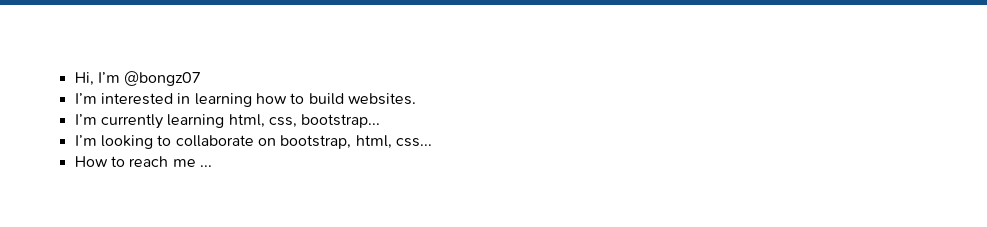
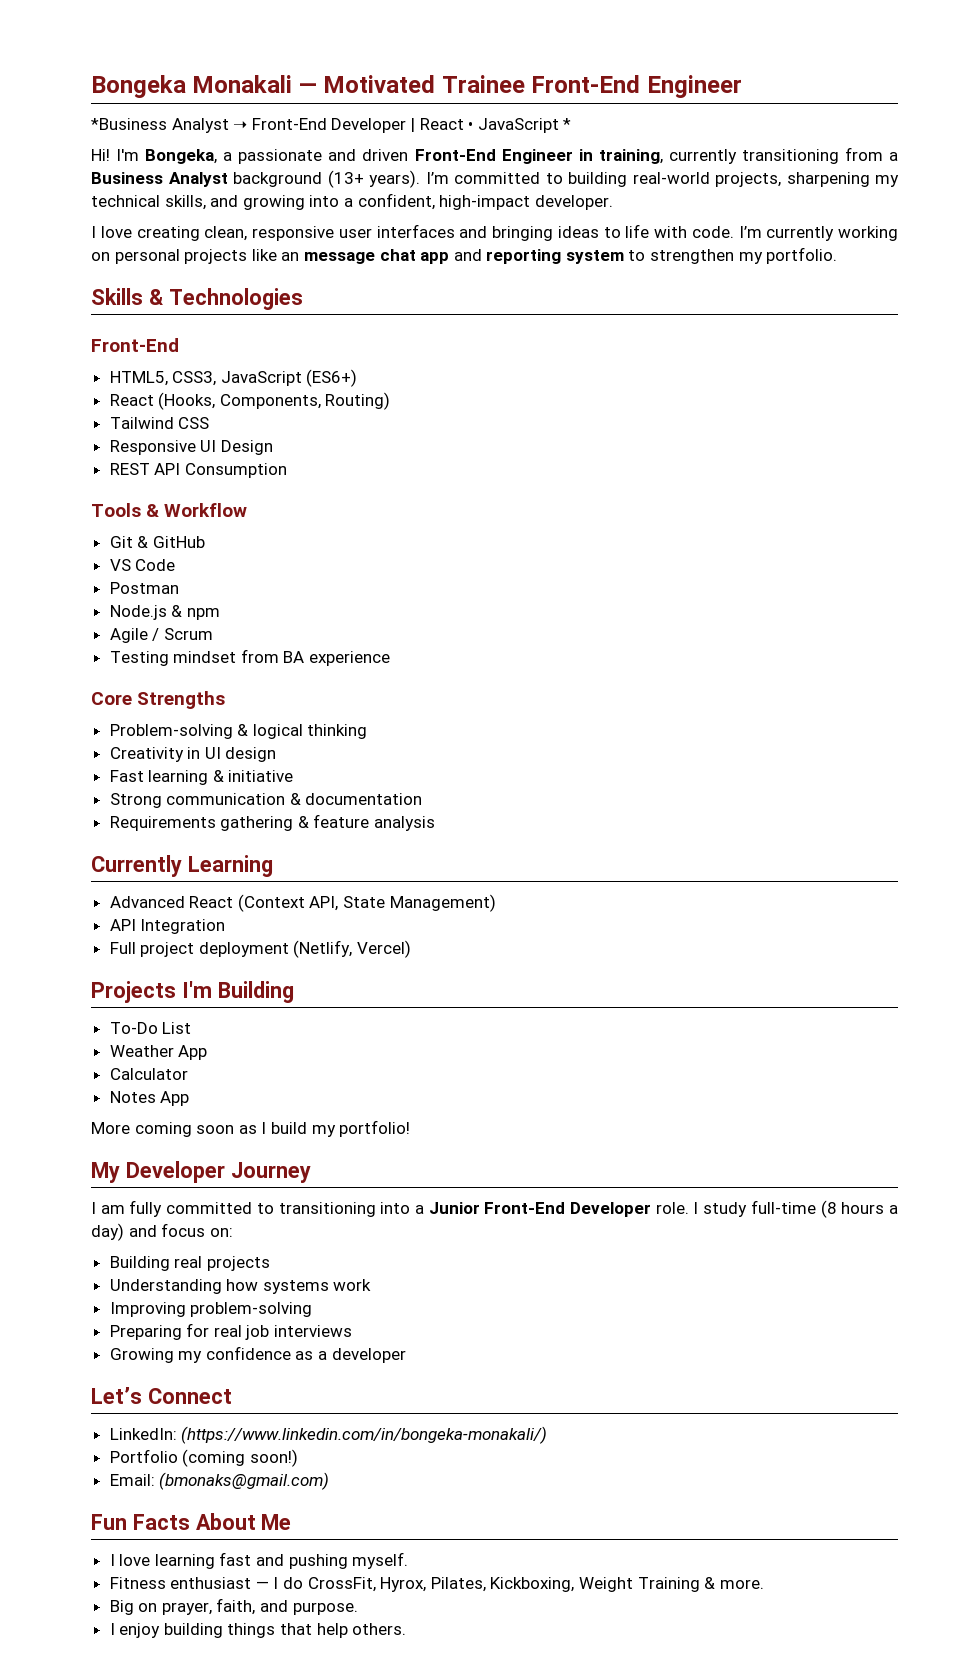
- Hi, I’m @bongz07
- I’m interested in learning how to build websites.
- I’m currently learning html, css, bootstrap...
- I’m looking to collaborate on bootstrap, html, css...
- How to reach me ...
+ Bongeka Monakali — Motivated Trainee Front-End Engineer
+ *Business Analyst ➝ Front-End Developer | React • JavaScript *
+ Hi! I'm Bongeka, a passionate and driven Front-End Engineer in training, currently transitioning from a Business Analyst background (13+ years). I’m committed to building real-world projects, sharpening my technical skills, and growing into a confident, high-impact developer.
+ I love creating clean, responsive user interfaces and bringing ideas to life with code. I’m currently working on personal projects like an message chat app and reporting system to strengthen my portfolio.
+ Skills & Technologies
+ Front-End
+ HTML5, CSS3, JavaScript (ES6+)
+ React (Hooks, Components, Routing)
+ Tailwind CSS
+ Responsive UI Design
+ REST API Consumption
+ Tools & Workflow
+ Git & GitHub
+ VS Code
+ Postman
+ Node.js & npm
+ Agile / Scrum
+ Testing mindset from BA experience
+ Core Strengths
+ Problem-solving & logical thinking
+ Creativity in UI design
+ Fast learning & initiative
+ Strong communication & documentation
+ Requirements gathering & feature analysis
+ Currently Learning
+ Advanced React (Context API, State Management)
+ API Integration
+ Full project deployment (Netlify, Vercel)
+ Projects I'm Building
+ To-Do List
+ Weather App
+ Calculator
+ Notes App
+ More coming soon as I build my portfolio!
+ My Developer Journey
+ I am fully committed to transitioning into a Junior Front-End Developer role. I study full-time (8 hours a day) and focus on:
+ Building real projects
+ Understanding how systems work
+ Improving problem-solving
+ Preparing for real job interviews
+ Growing my confidence as a developer
+ Let’s Connect
+ LinkedIn: (https://www.linkedin.com/in/bongeka-monakali/)
+ Portfolio (coming soon!)
+ Email: (bmonaks@gmail.com)
+ Fun Facts About Me
+ I love learning fast and pushing myself.
+ Fitness enthusiast — I do CrossFit, Hyrox, Pilates, Kickboxing, Weight Training & more.
+ Big on prayer, faith, and purpose.
+ I enjoy building things that help others.

